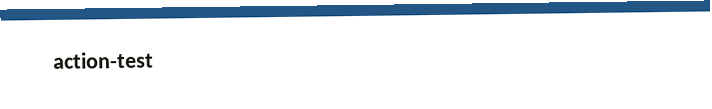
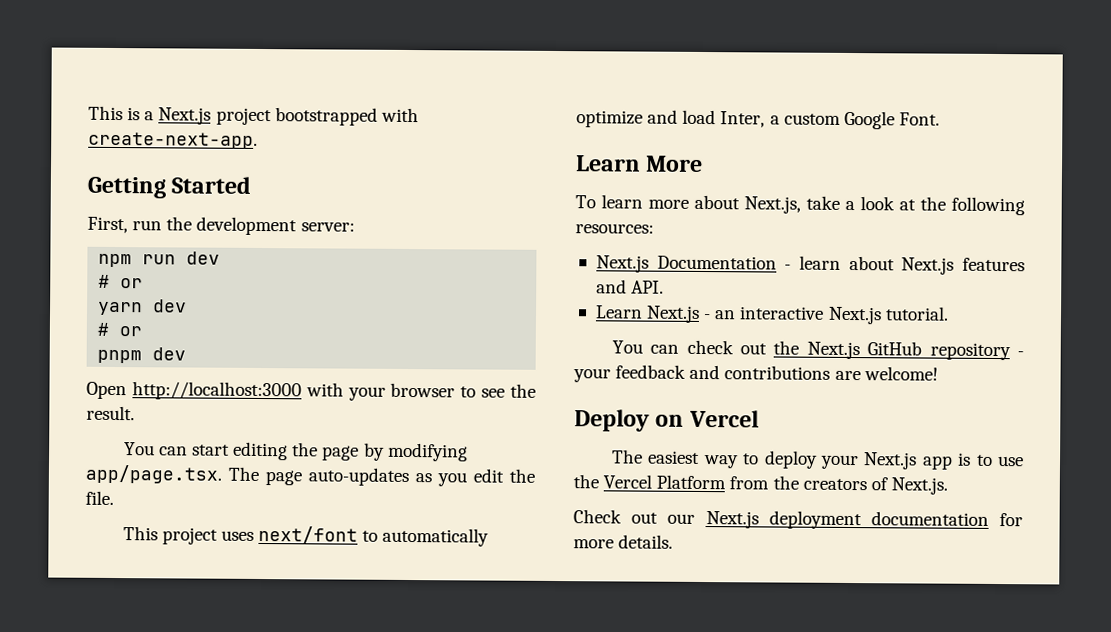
- action-test
+ This is a Next.js project bootstrapped with create-next-app.
+ Getting Started
+ First, run the development server:
+ npm run dev
+ # or
+ yarn dev
+ # or
+ pnpm dev
+ Open http://localhost:3000 with your browser to see the result.
+ You can start editing the page by modifying app/page.tsx. The page auto-updates as you edit the file.
+ This project uses next/font to automatically optimize and load Inter, a custom Google Font.
+ Learn More
+ To learn more about Next.js, take a look at the following resources:
+ Next.js Documentation - learn about Next.js features and API.
+ Learn Next.js - an interactive Next.js tutorial.
+ You can check out the Next.js GitHub repository - your feedback and contributions are welcome!
+ Deploy on Vercel
+ The easiest way to deploy your Next.js app is to use the Vercel Platform from the creators of Next.js.
+ Check out our Next.js deployment documentation for more details.

